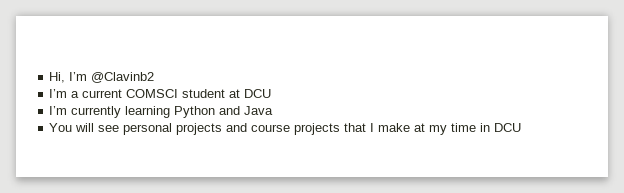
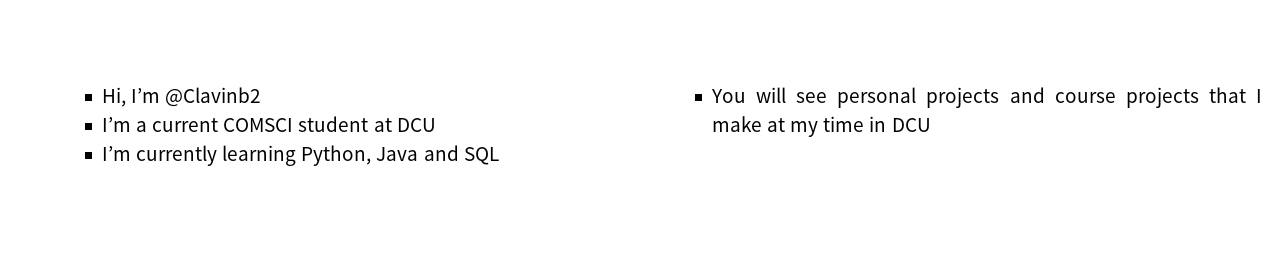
- I’m currently learning Python and Java
+ I’m currently learning Python, Java and SQL

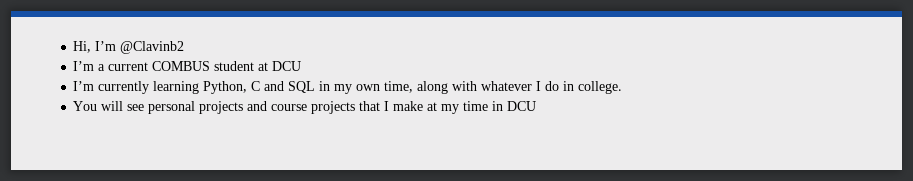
- I’m a current COMSCI student at DCU
+ I’m a current COMBUS student at DCU
- I’m currently learning Python, Java and SQL
+ I’m currently learning Python, C and SQL in my own time, along with whatever I do in college.

